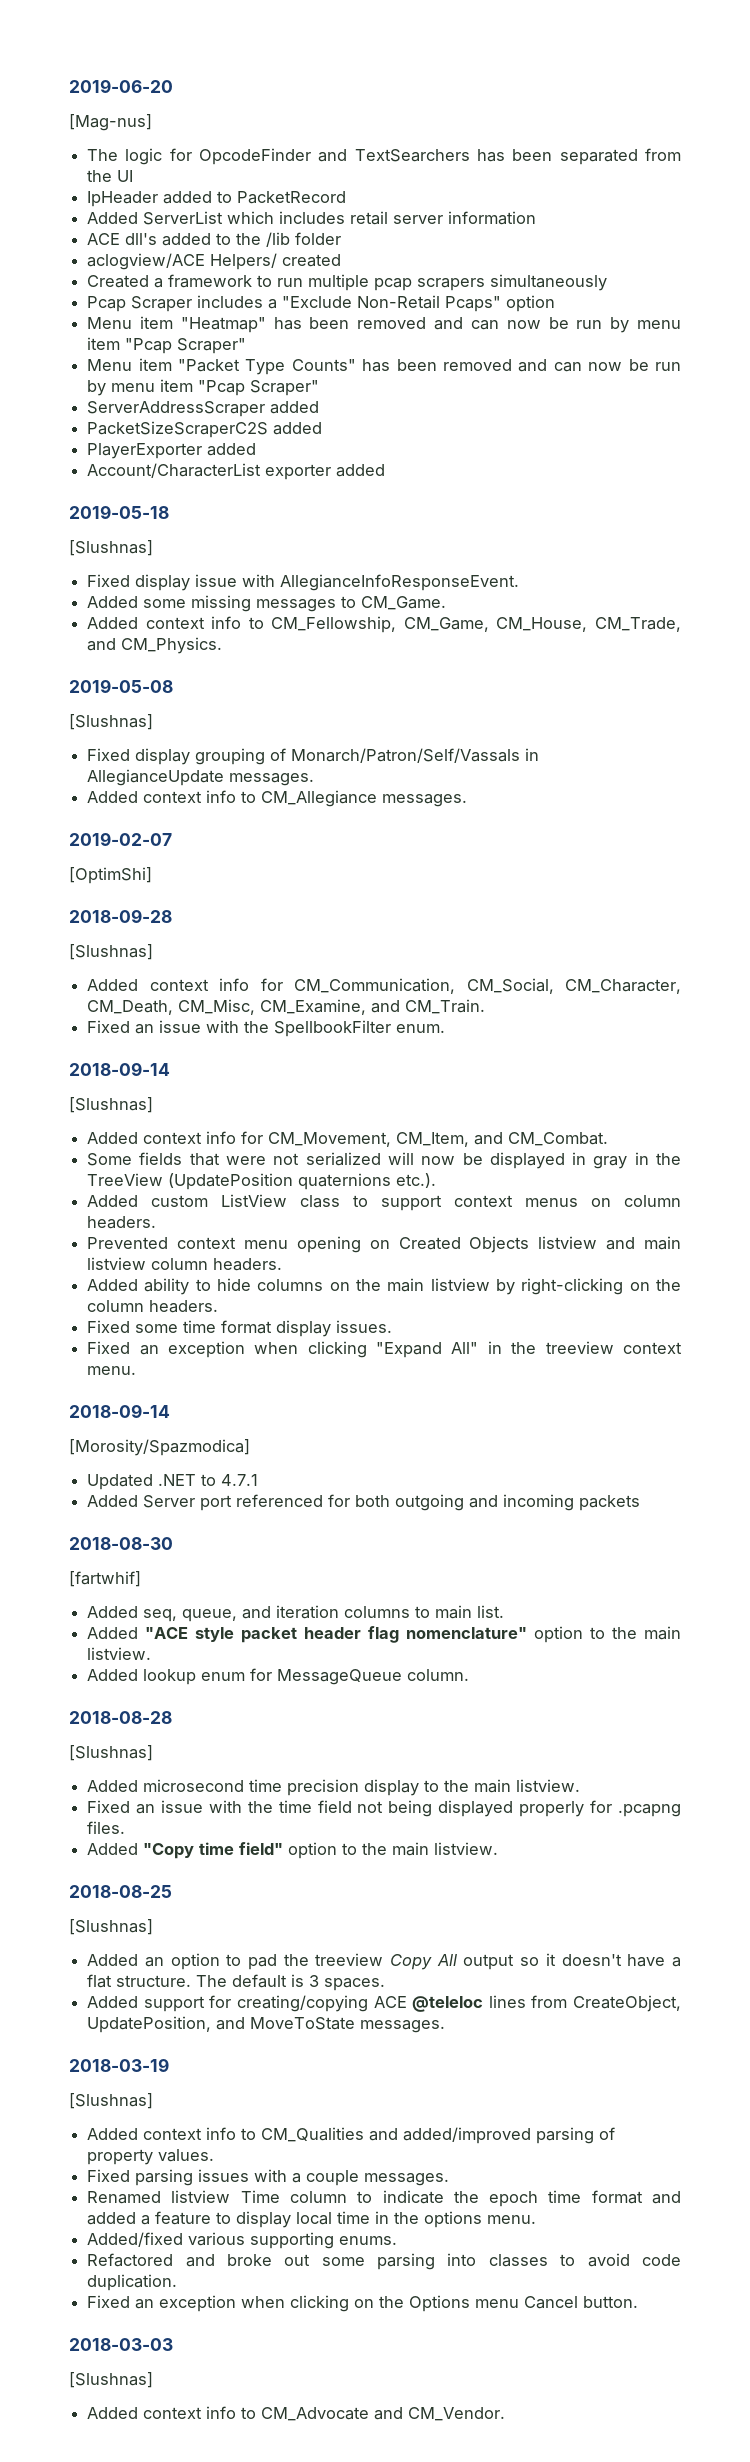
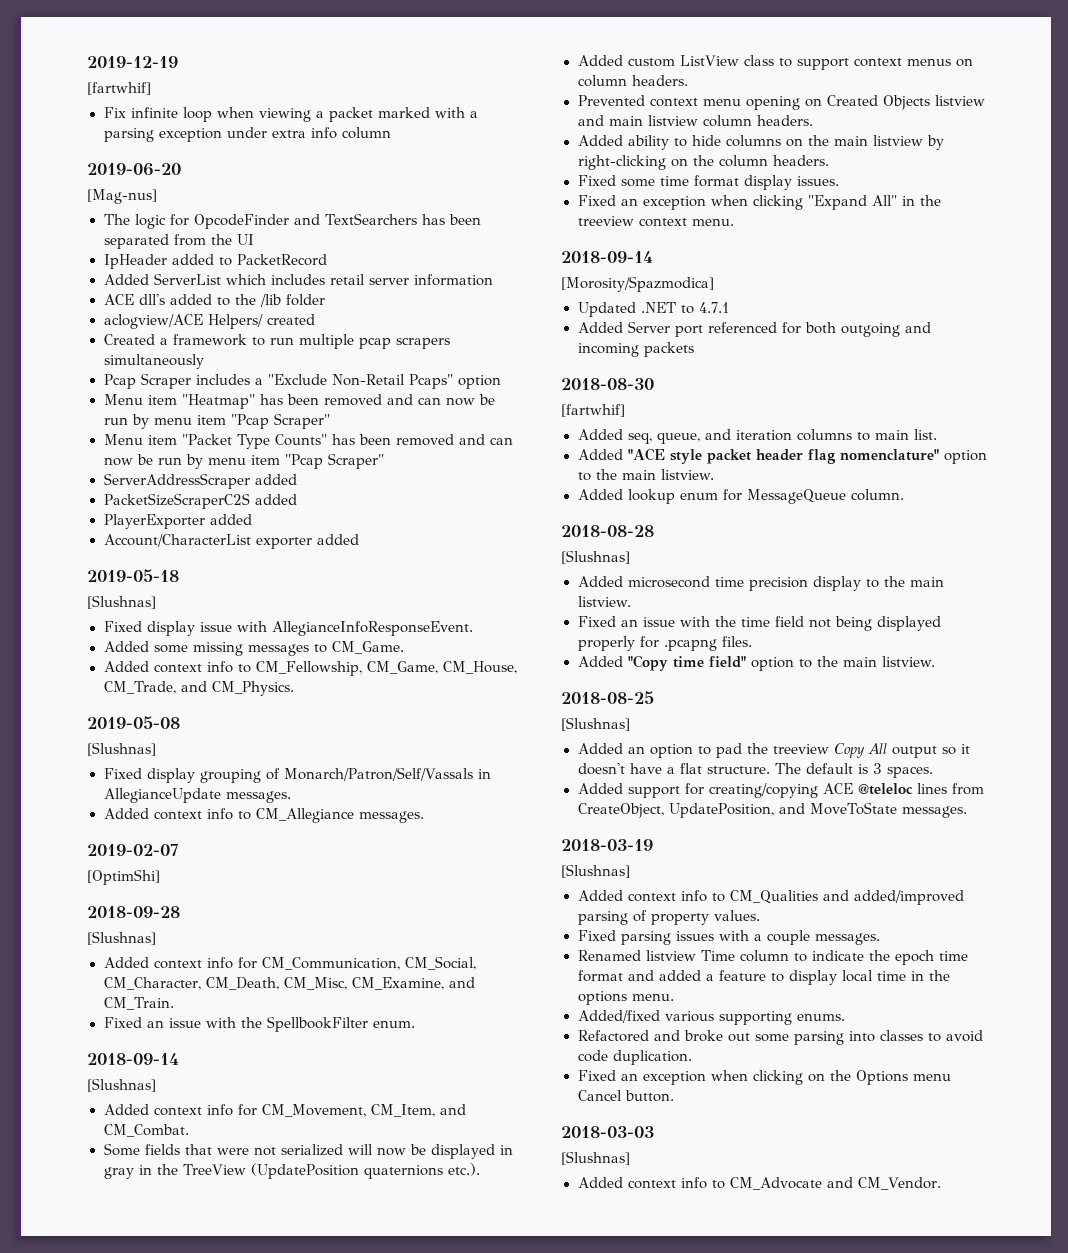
+ 2019-12-19
+ [fartwhif]
+ Fix infinite loop when viewing a packet marked with a parsing exception under extra info column

